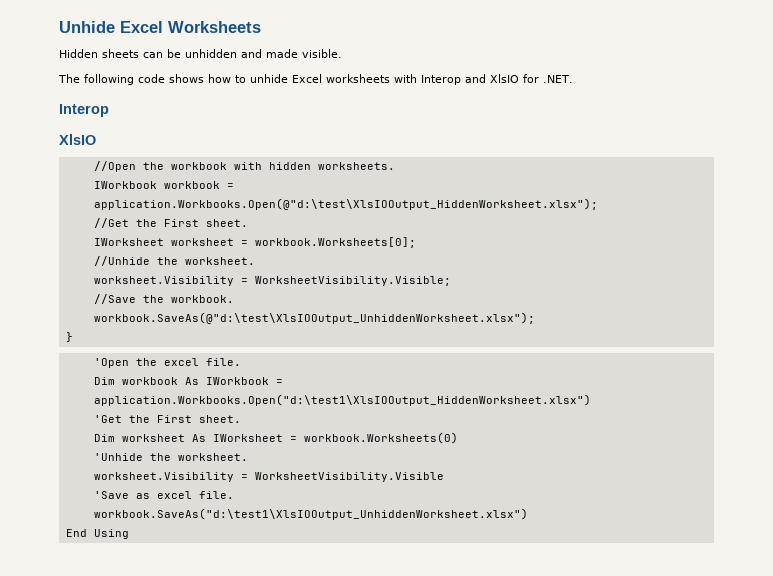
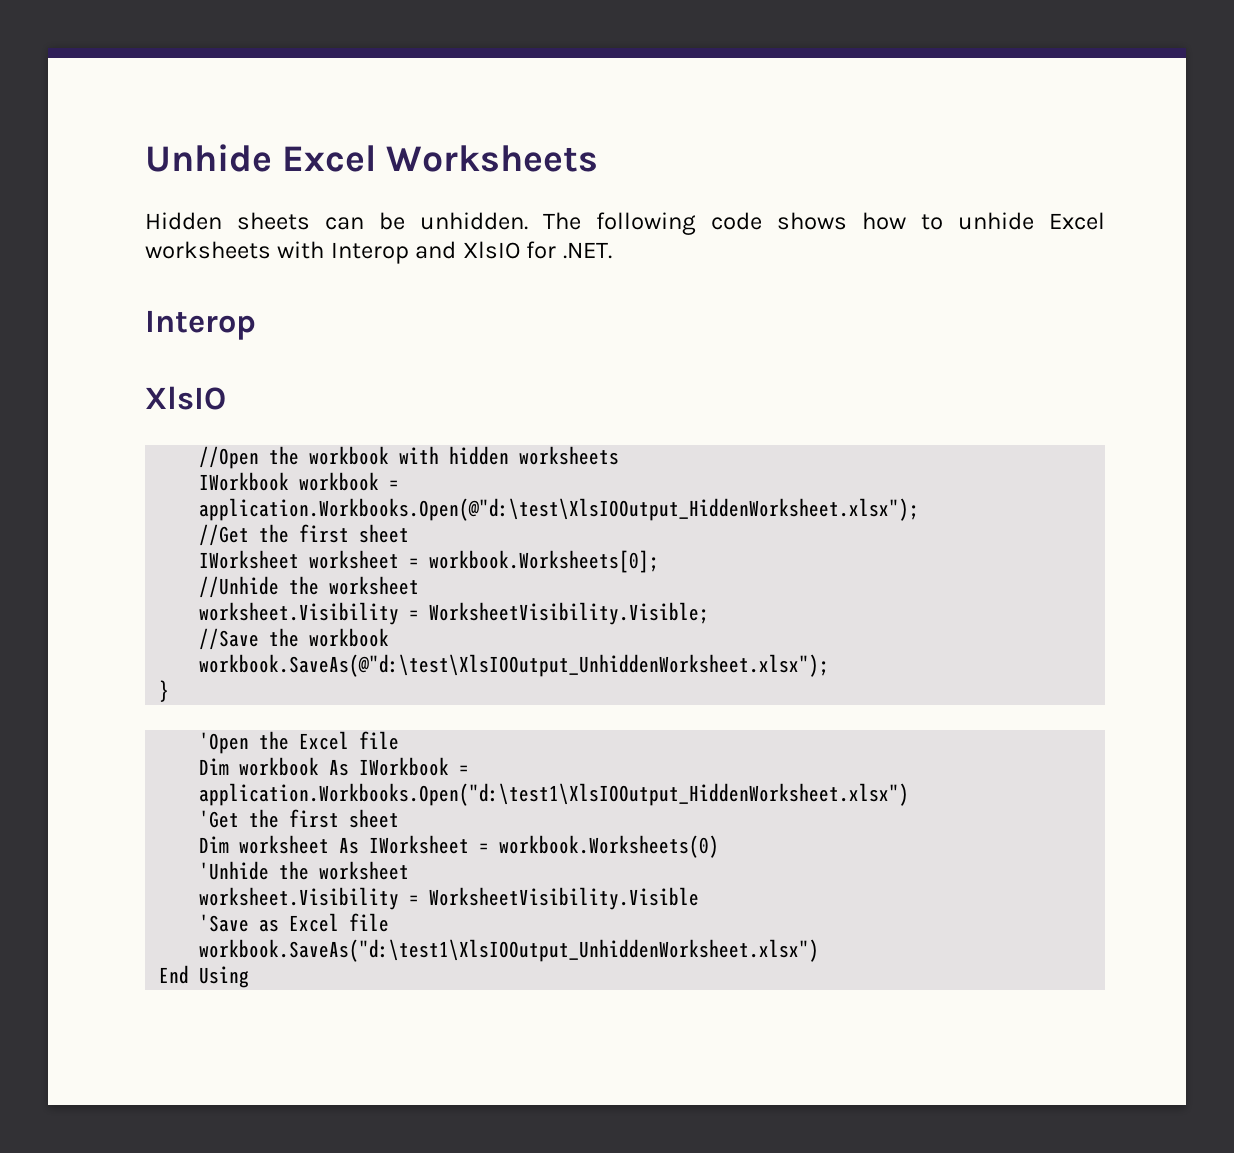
- Hidden sheets can be unhidden and made visible.
- The following code shows how to unhide Excel worksheets with Interop and XlsIO for .NET.
+ Hidden sheets can be unhidden. The following code shows how to unhide Excel worksheets with Interop and XlsIO for .NET.
- //Open the workbook with hidden worksheets.
+ //Open the workbook with hidden worksheets
- //Get the First sheet.
+ //Get the first sheet
- //Unhide the worksheet.
+ //Unhide the worksheet
- //Save the workbook.
+ //Save the workbook
- 'Open the excel file.
+ 'Open the Excel file
- 'Get the First sheet.
+ 'Get the first sheet
- 'Unhide the worksheet.
+ 'Unhide the worksheet
- 'Save as excel file.
+ 'Save as Excel file

